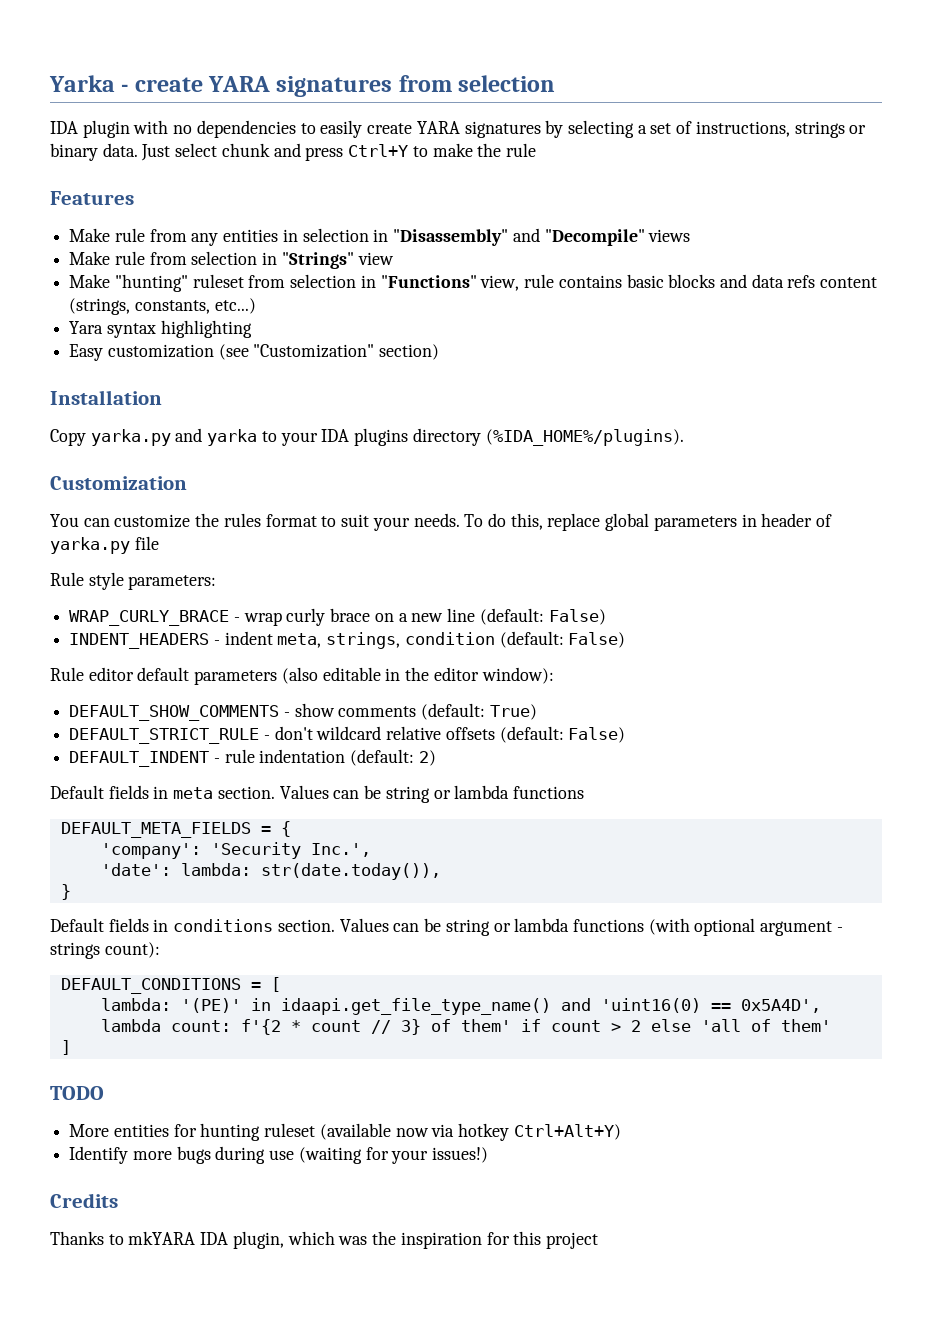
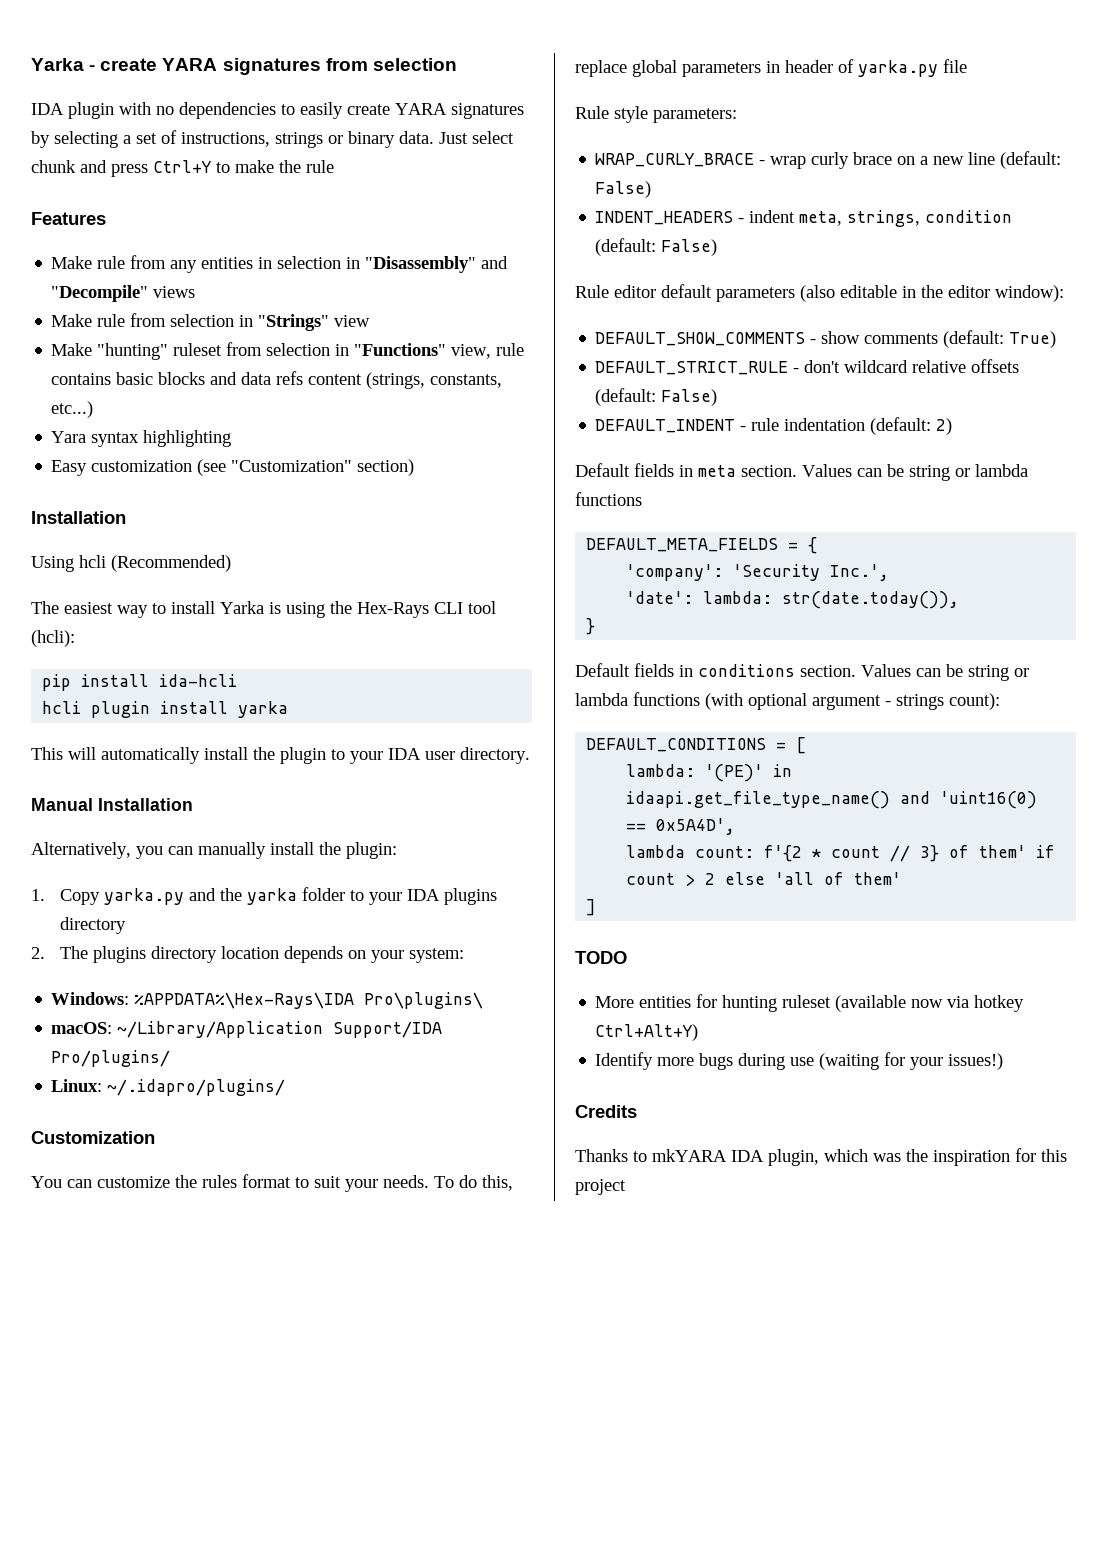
- Copy yarka.py and yarka to your IDA plugins directory (%IDA_HOME%/plugins).
+ Using hcli (Recommended)
+ The easiest way to install Yarka is using the Hex-Rays CLI tool (hcli):
+ pip install ida-hcli
+ hcli plugin install yarka
+ This will automatically install the plugin to your IDA user directory.
+ Manual Installation
+ Alternatively, you can manually install the plugin:
+ 1. Copy yarka.py and the yarka folder to your IDA plugins directory
+ 2. The plugins directory location depends on your system:
+ Windows: %APPDATA%\Hex-Rays\IDA Pro\plugins\
+ macOS: ~/Library/Application Support/IDA Pro/plugins/
+ Linux: ~/.idapro/plugins/

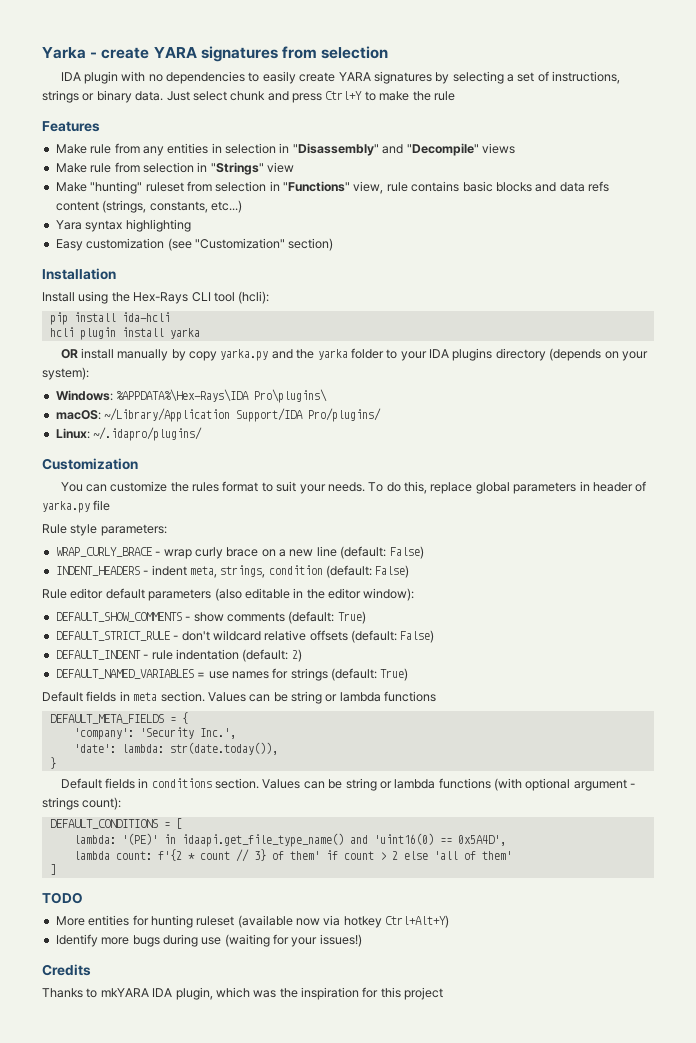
- Using hcli (Recommended)
- The easiest way to install Yarka is using the Hex-Rays CLI tool (hcli):
+ Install using the Hex-Rays CLI tool (hcli):
- This will automatically install the plugin to your IDA user directory.
- Manual Installation
- Alternatively, you can manually install the plugin:
- 1. Copy yarka.py and the yarka folder to your IDA plugins directory
- 2. The plugins directory location depends on your system:
+ OR install manually by copy yarka.py and the yarka folder to your IDA plugins directory (depends on your system):
+ DEFAULT_NAMED_VARIABLES = use names for strings (default: True)

